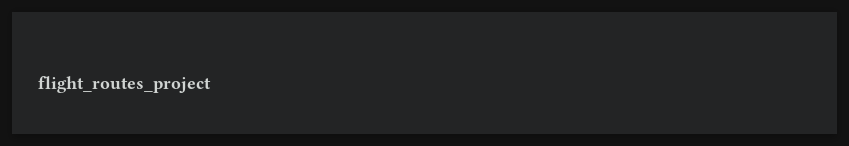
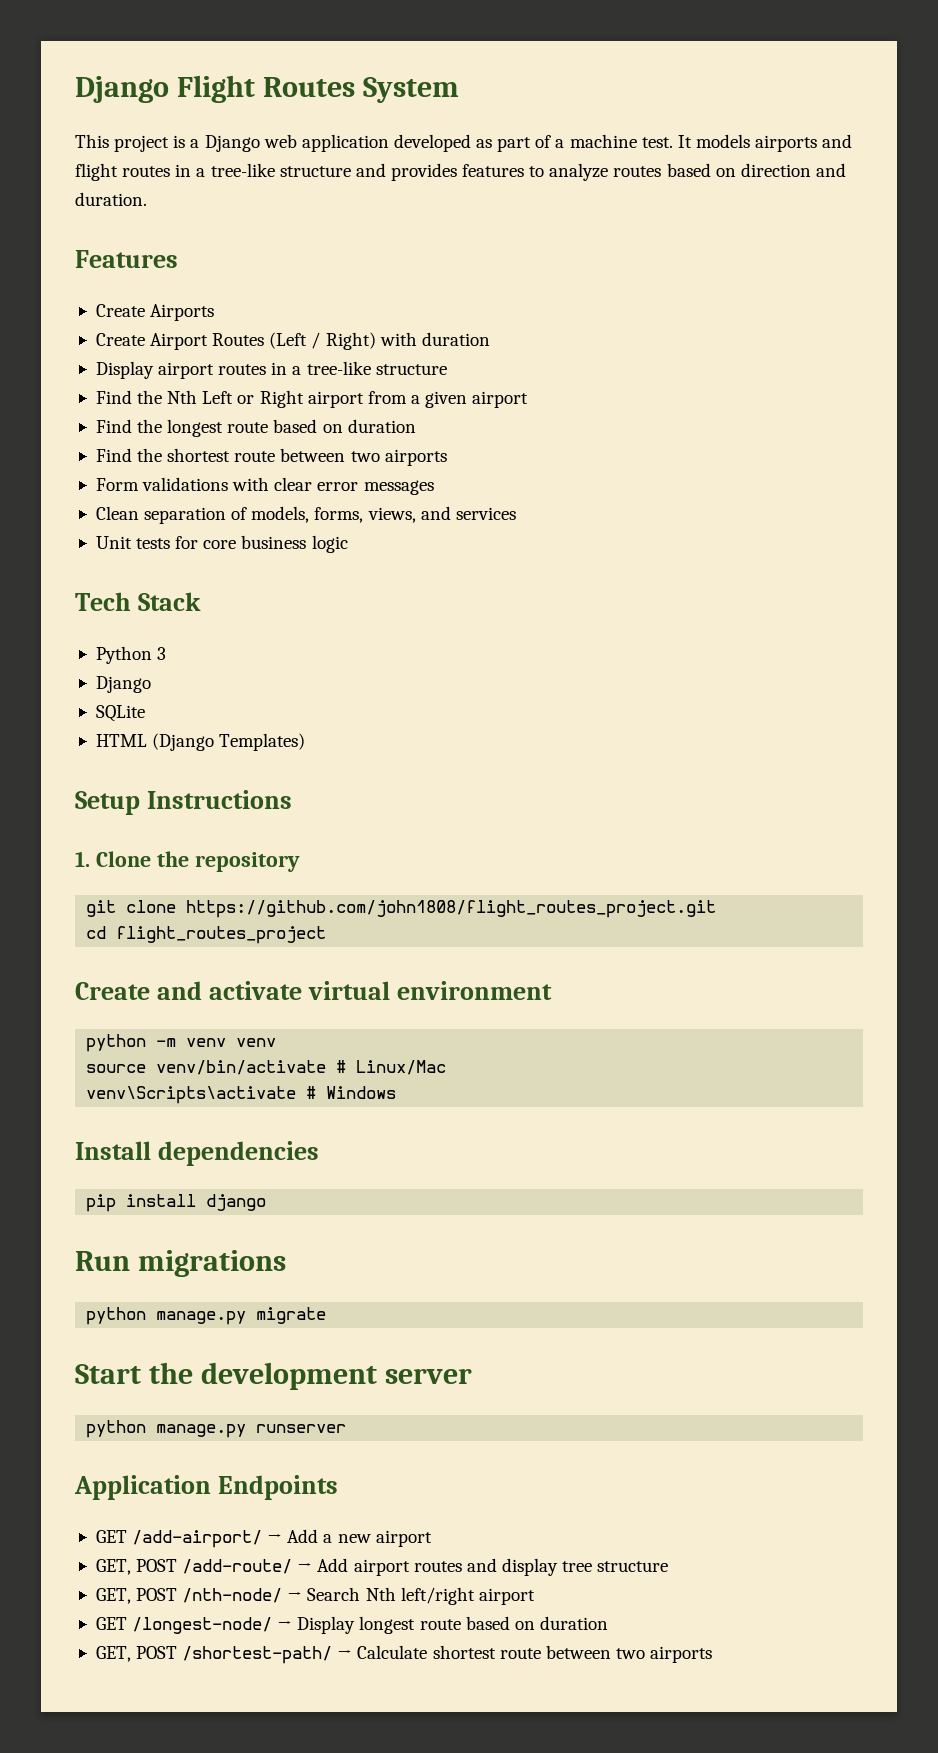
- flight_routes_project
+ Django Flight Routes System
+ This project is a Django web application developed as part of a machine test. It models airports and flight routes in a tree-like structure and provides features to analyze routes based on direction and duration.
+ Features
+ Create Airports
+ Create Airport Routes (Left / Right) with duration
+ Display airport routes in a tree-like structure
+ Find the Nth Left or Right airport from a given airport
+ Find the longest route based on duration
+ Find the shortest route between two airports
+ Form validations with clear error messages
+ Clean separation of models, forms, views, and services
+ Unit tests for core business logic
+ Tech Stack
+ Python 3
+ Django
+ SQLite
+ HTML (Django Templates)
+ Setup Instructions
+ 1. Clone the repository
+ git clone https://github.com/john1808/flight_routes_project.git
+ cd flight_routes_project
+ Create and activate virtual environment
+ python -m venv venv
+ source venv/bin/activate # Linux/Mac
+ venv\Scripts\activate # Windows
+ Install dependencies
+ pip install django
+ Run migrations
+ python manage.py migrate
+ Start the development server
+ python manage.py runserver
+ Application Endpoints
+ GET /add-airport/ → Add a new airport
+ GET, POST /add-route/ → Add airport routes and display tree structure
+ GET, POST /nth-node/ → Search Nth left/right airport
+ GET /longest-node/ → Display longest route based on duration
+ GET, POST /shortest-path/ → Calculate shortest route between two airports

